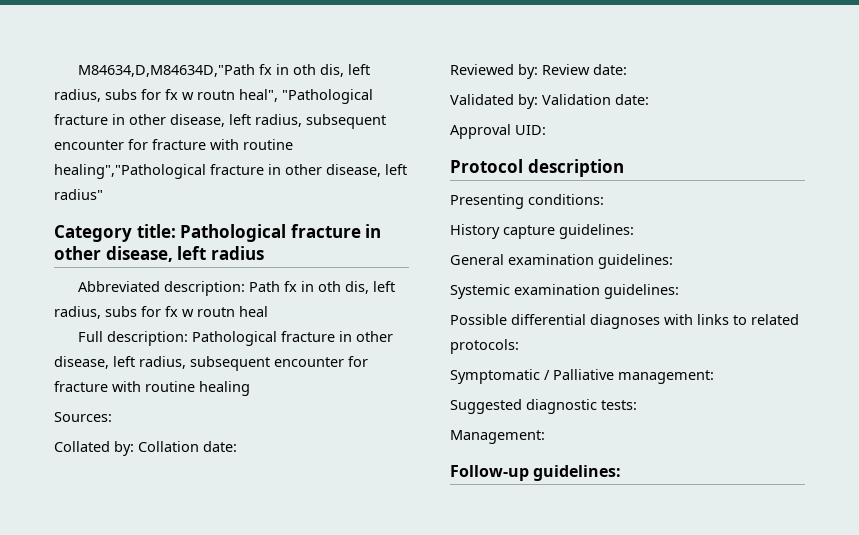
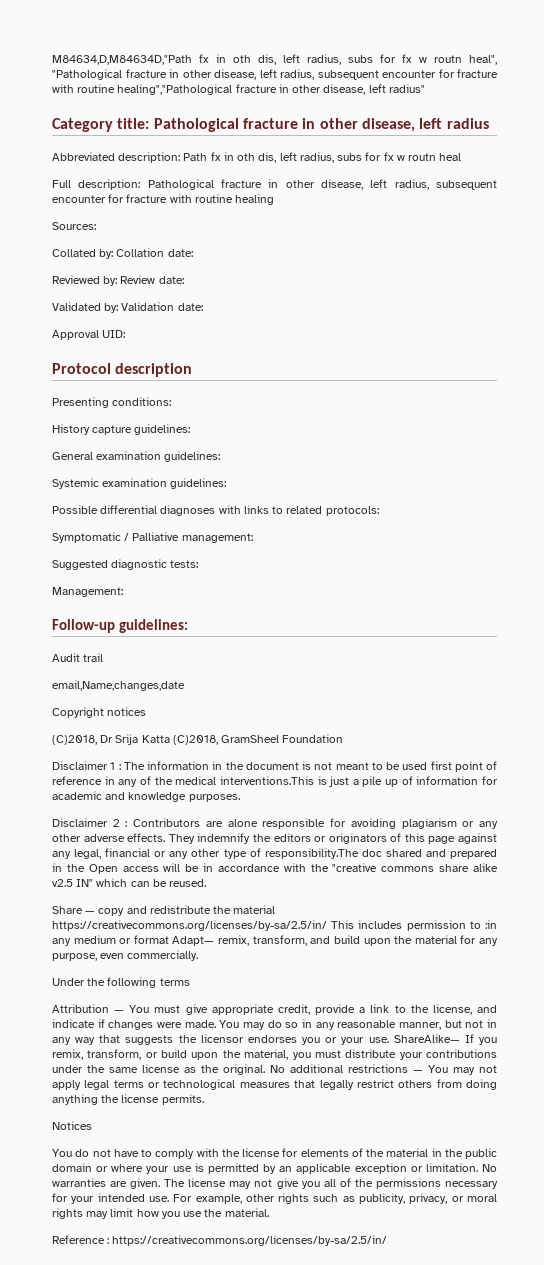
+ Audit trail
+ email,Name,changes,date
+ Copyright notices
+ (C)2018, Dr Srija Katta (C)2018, GramSheel Foundation
+ Disclaimer 1 : The information in the document is not meant to be used first point of reference in any of the medical interventions.This is just a pile up of information for academic and knowledge purposes.
+ Disclaimer 2 : Contributors are alone responsible for avoiding plagiarism or any other adverse effects. They indemnify the editors or originators of this page against any legal, financial or any other type of responsibility.The doc shared and prepared in the Open access will be in accordance with the "creative commons share alike v2.5 IN" which can be reused.
+ Share — copy and redistribute the material https://creativecommons.org/licenses/by-sa/2.5/in/ This includes permission to :in any medium or format Adapt— remix, transform, and build upon the material for any purpose, even commercially.
+ Under the following terms
+ Attribution — You must give appropriate credit, provide a link to the license, and indicate if changes were made. You may do so in any reasonable manner, but not in any way that suggests the licensor endorses you or your use. ShareAlike— If you remix, transform, or build upon the material, you must distribute your contributions under the same license as the original. No additional restrictions — You may not apply legal terms or technological measures that legally restrict others from doing anything the license permits.
+ Notices
+ You do not have to comply with the license for elements of the material in the public domain or where your use is permitted by an applicable exception or limitation. No warranties are given. The license may not give you all of the permissions necessary for your intended use. For example, other rights such as publicity, privacy, or moral rights may limit how you use the material.
+ Reference : https://creativecommons.org/licenses/by-sa/2.5/in/

